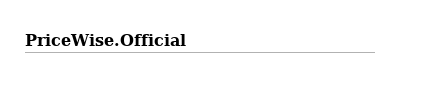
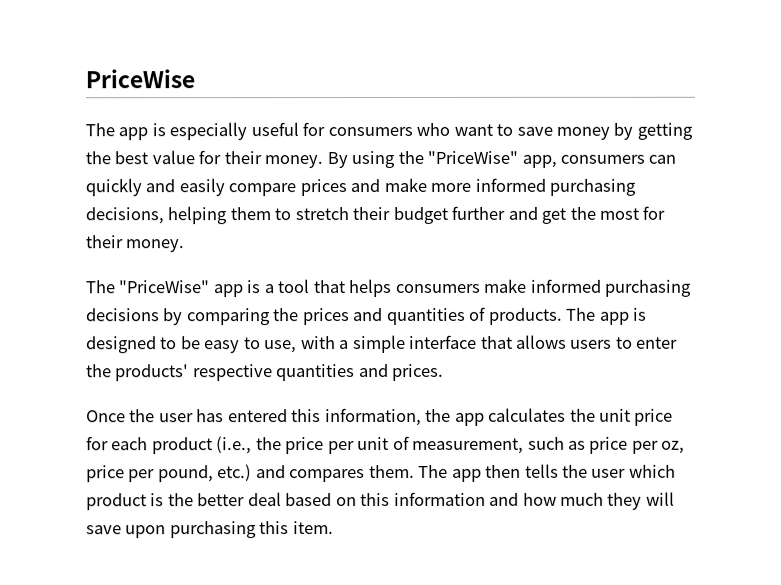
- PriceWise.Official
+ PriceWise
+ The app is especially useful for consumers who want to save money by getting the best value for their money. By using the "PriceWise" app, consumers can quickly and easily compare prices and make more informed purchasing decisions, helping them to stretch their budget further and get the most for their money.
+ The "PriceWise" app is a tool that helps consumers make informed purchasing decisions by comparing the prices and quantities of products. The app is designed to be easy to use, with a simple interface that allows users to enter the products' respective quantities and prices.
+ Once the user has entered this information, the app calculates the unit price for each product (i.e., the price per unit of measurement, such as price per oz, price per pound, etc.) and compares them. The app then tells the user which product is the better deal based on this information and how much they will save upon purchasing this item.

